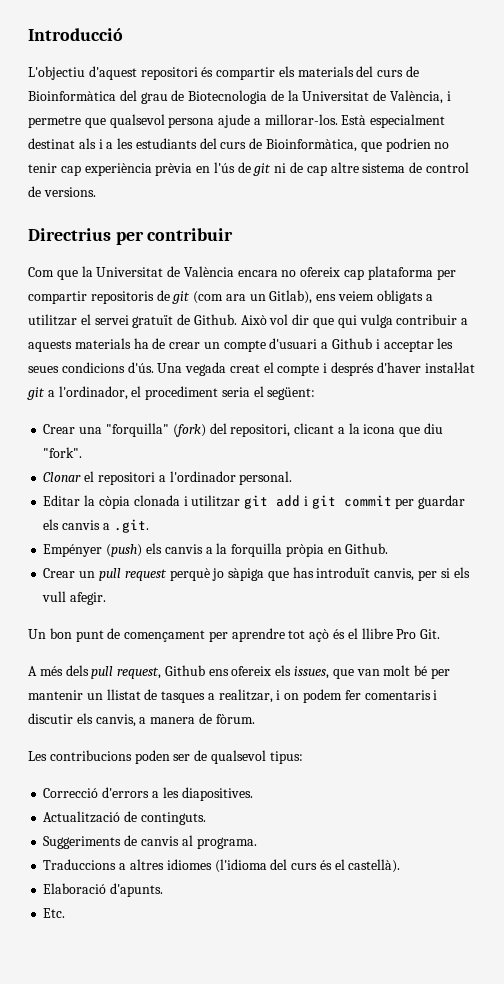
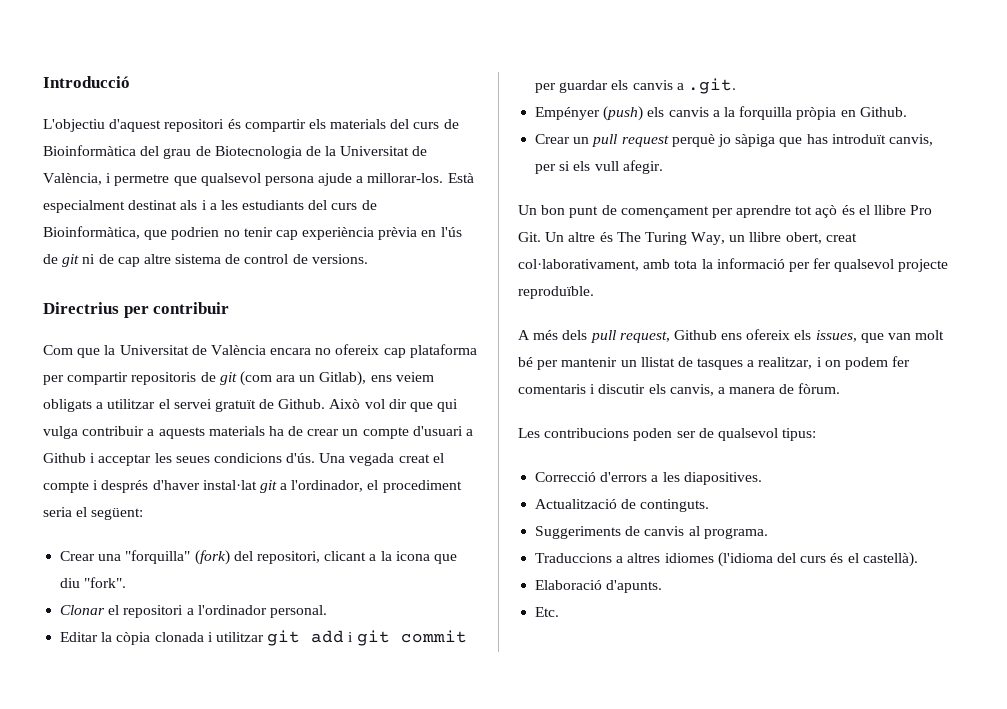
- Un bon punt de començament per aprendre tot açò és el llibre Pro Git.
+ Un bon punt de començament per aprendre tot açò és el llibre Pro Git. Un altre és The Turing Way, un llibre obert, creat col·laborativament, amb tota la informació per fer qualsevol projecte reproduïble.

